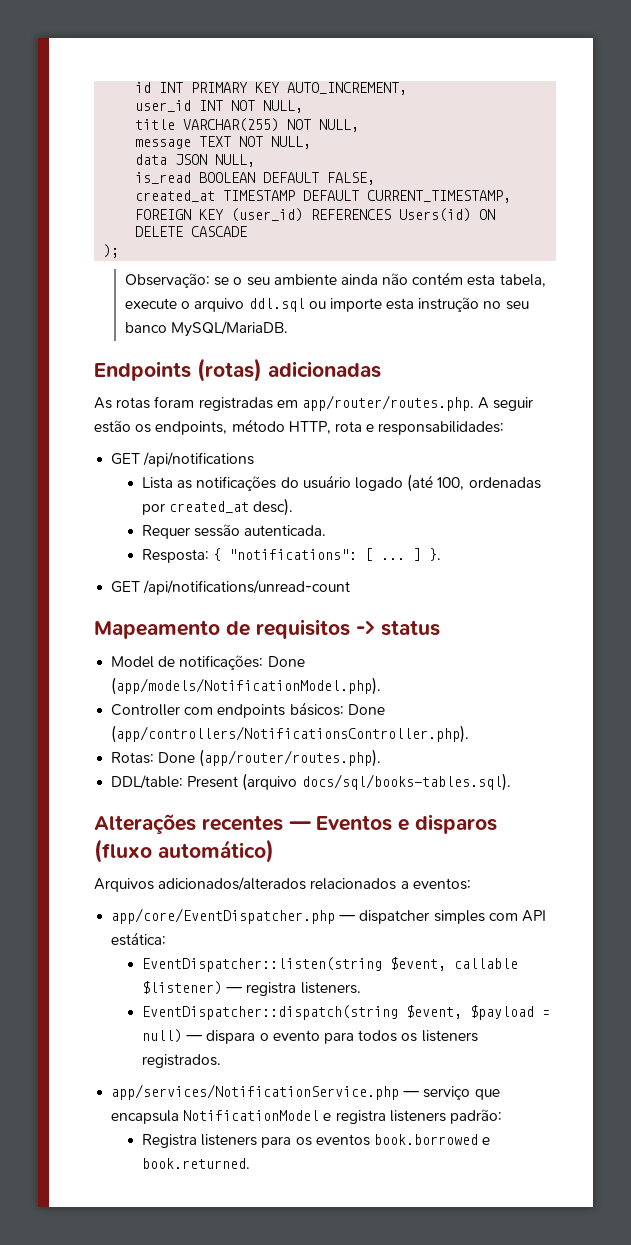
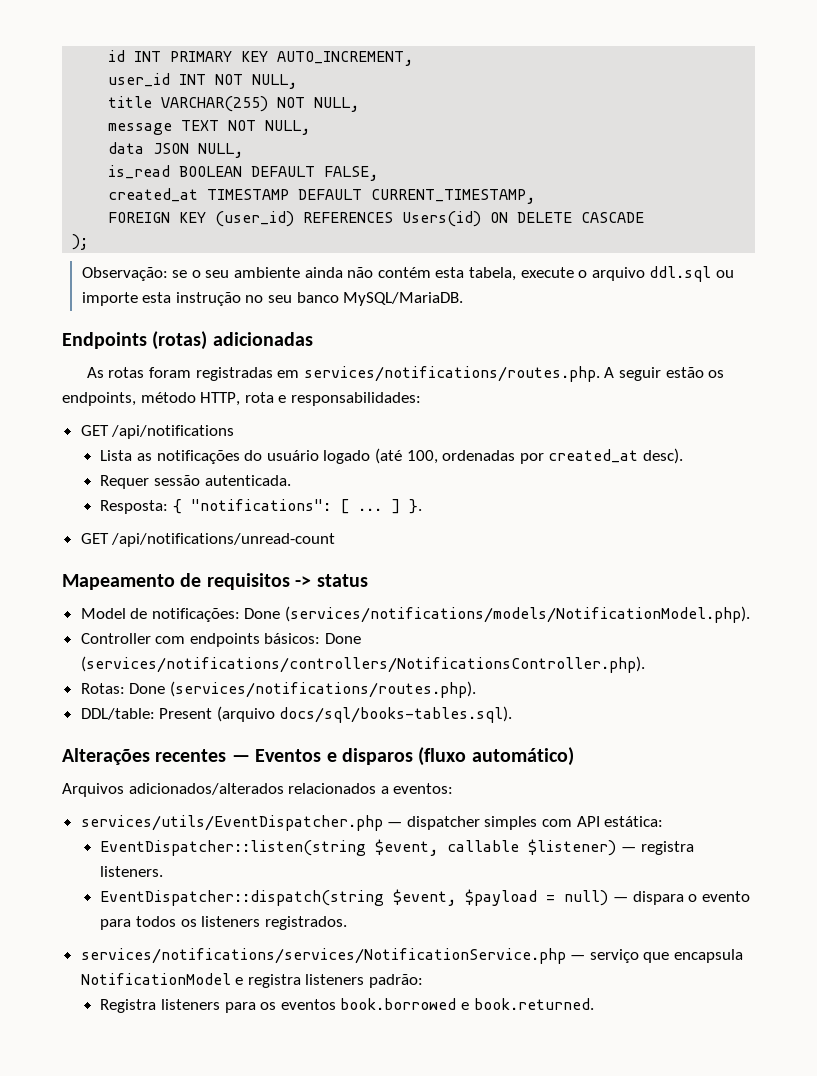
- As rotas foram registradas em app/router/routes.php. A seguir estão os endpoints, método HTTP, rota e responsabilidades:
+ As rotas foram registradas em services/notifications/routes.php. A seguir estão os endpoints, método HTTP, rota e responsabilidades:
- Model de notificações: Done (app/models/NotificationModel.php).
+ Model de notificações: Done (services/notifications/models/NotificationModel.php).
- Controller com endpoints básicos: Done (app/controllers/NotificationsController.php).
+ Controller com endpoints básicos: Done (services/notifications/controllers/NotificationsController.php).
- Rotas: Done (app/router/routes.php).
+ Rotas: Done (services/notifications/routes.php).
- app/core/EventDispatcher.php — dispatcher simples com API estática:
+ services/utils/EventDispatcher.php — dispatcher simples com API estática:
- app/services/NotificationService.php — serviço que encapsula NotificationModel e registra listeners padrão:
+ services/notifications/services/NotificationService.php — serviço que encapsula NotificationModel e registra listeners padrão:

